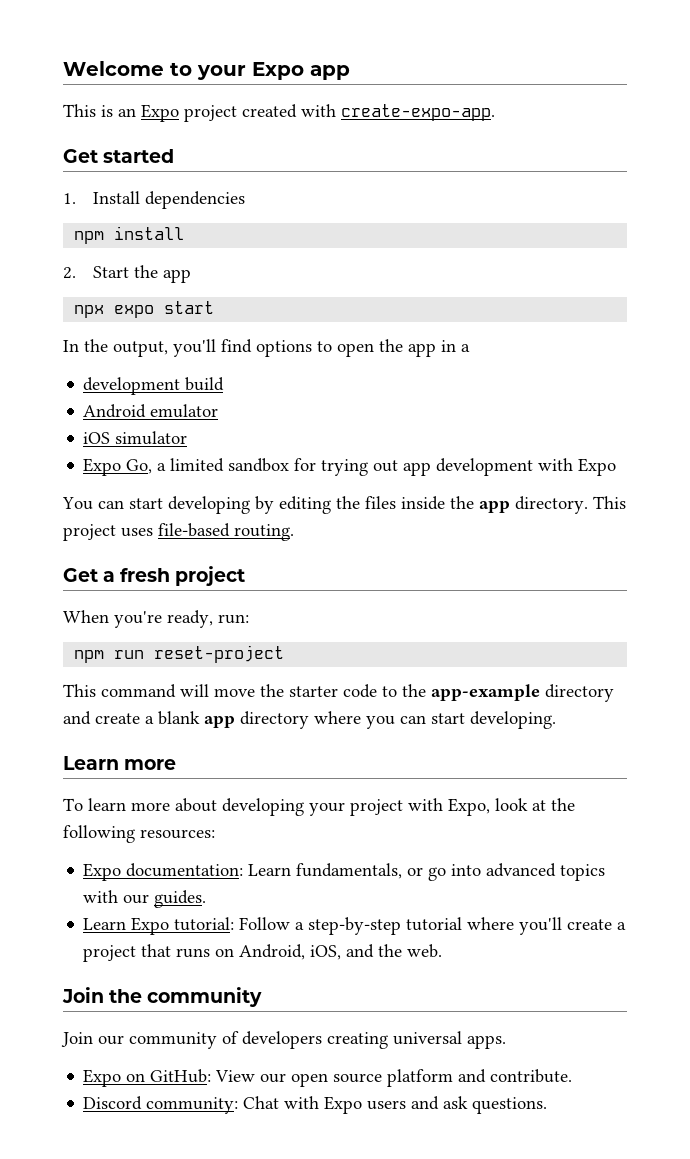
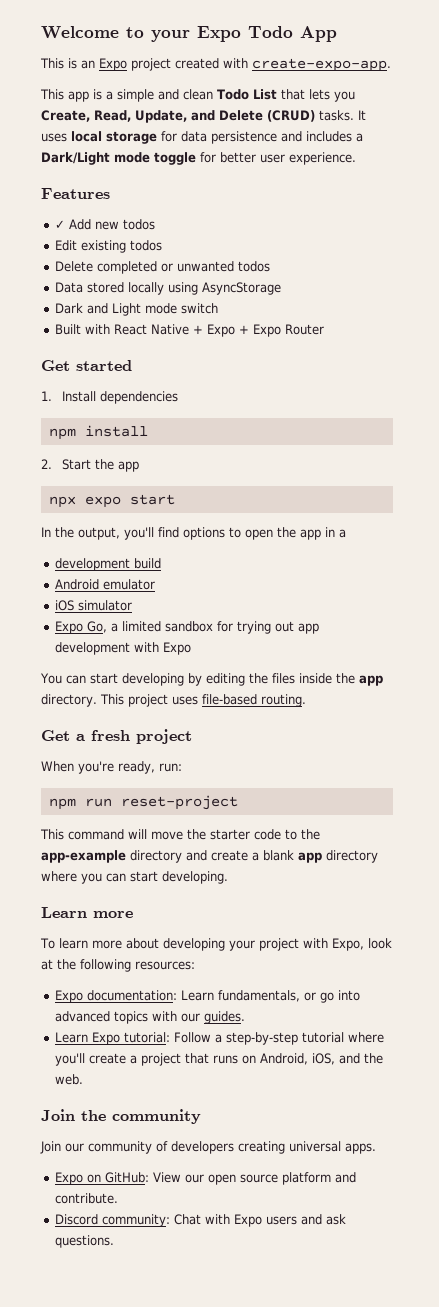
- Welcome to your Expo app
+ Welcome to your Expo Todo App
+ This app is a simple and clean Todo List that lets you Create, Read, Update, and Delete (CRUD) tasks. It uses local storage for data persistence and includes a Dark/Light mode toggle for better user experience.
+ Features
+ ✓ Add new todos
+ Edit existing todos
+ Delete completed or unwanted todos
+ Data stored locally using AsyncStorage
+ Dark and Light mode switch
+ Built with React Native + Expo + Expo Router

